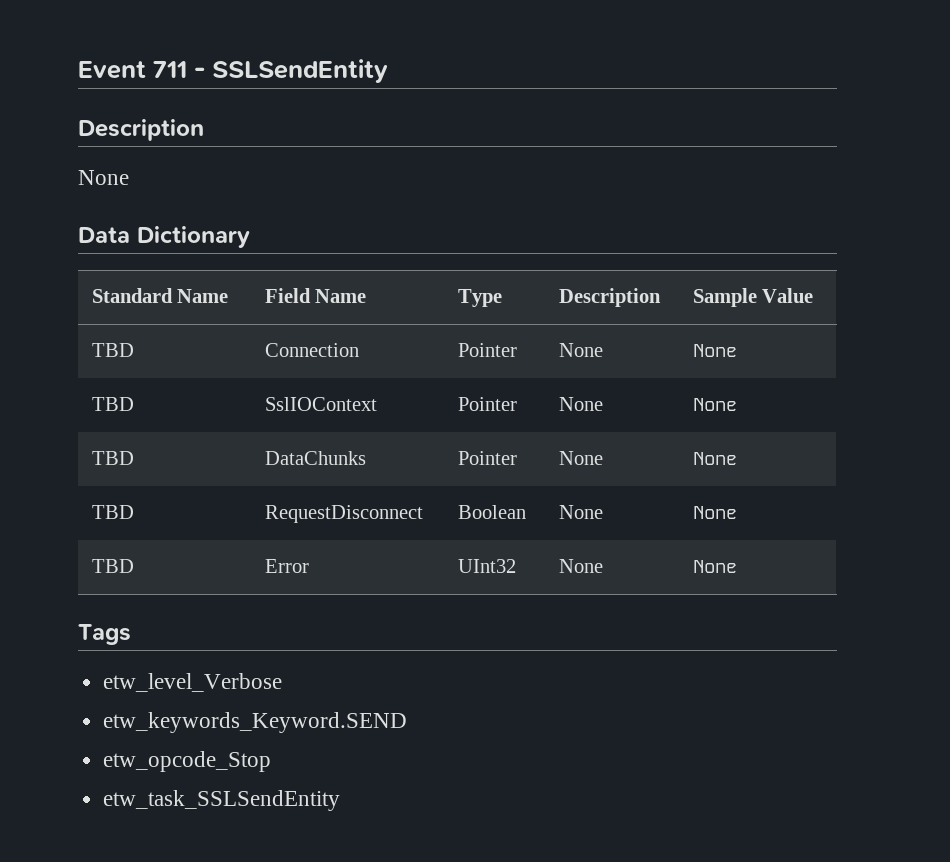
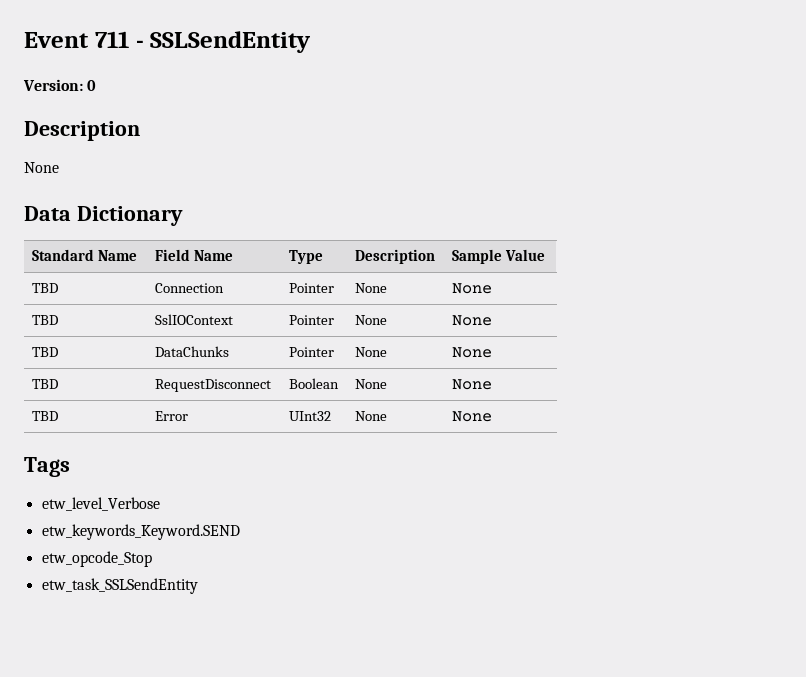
+ Version: 0

